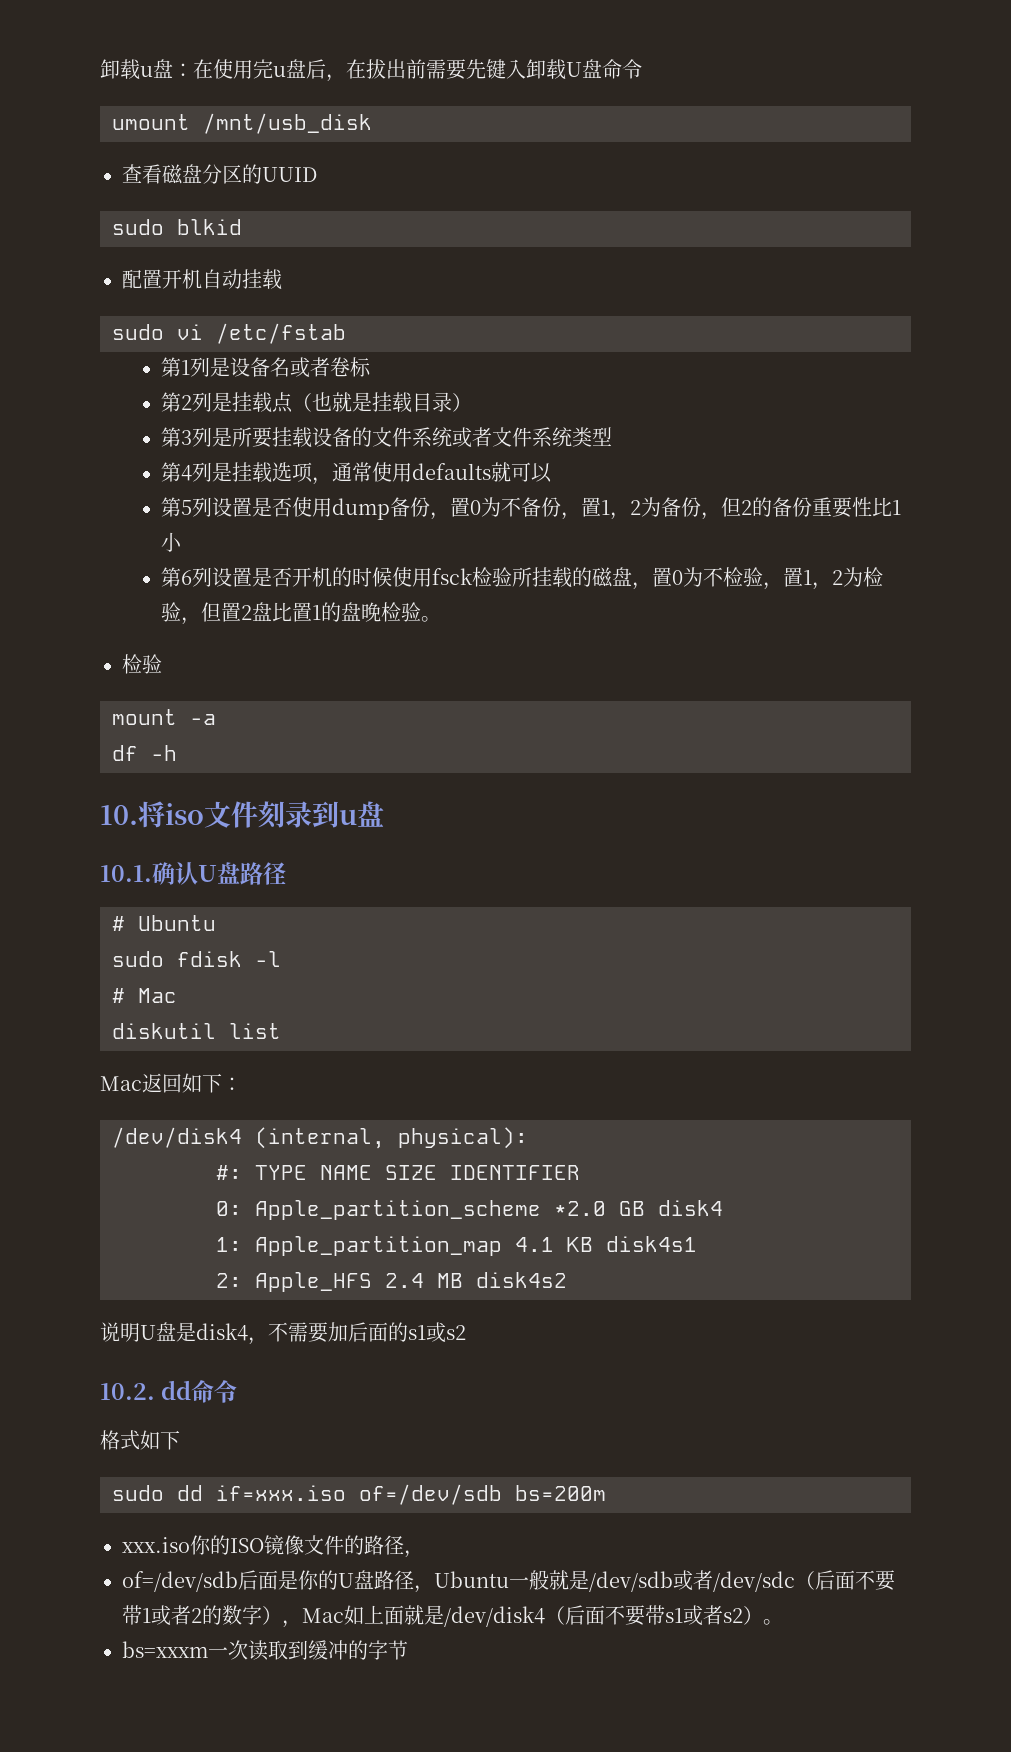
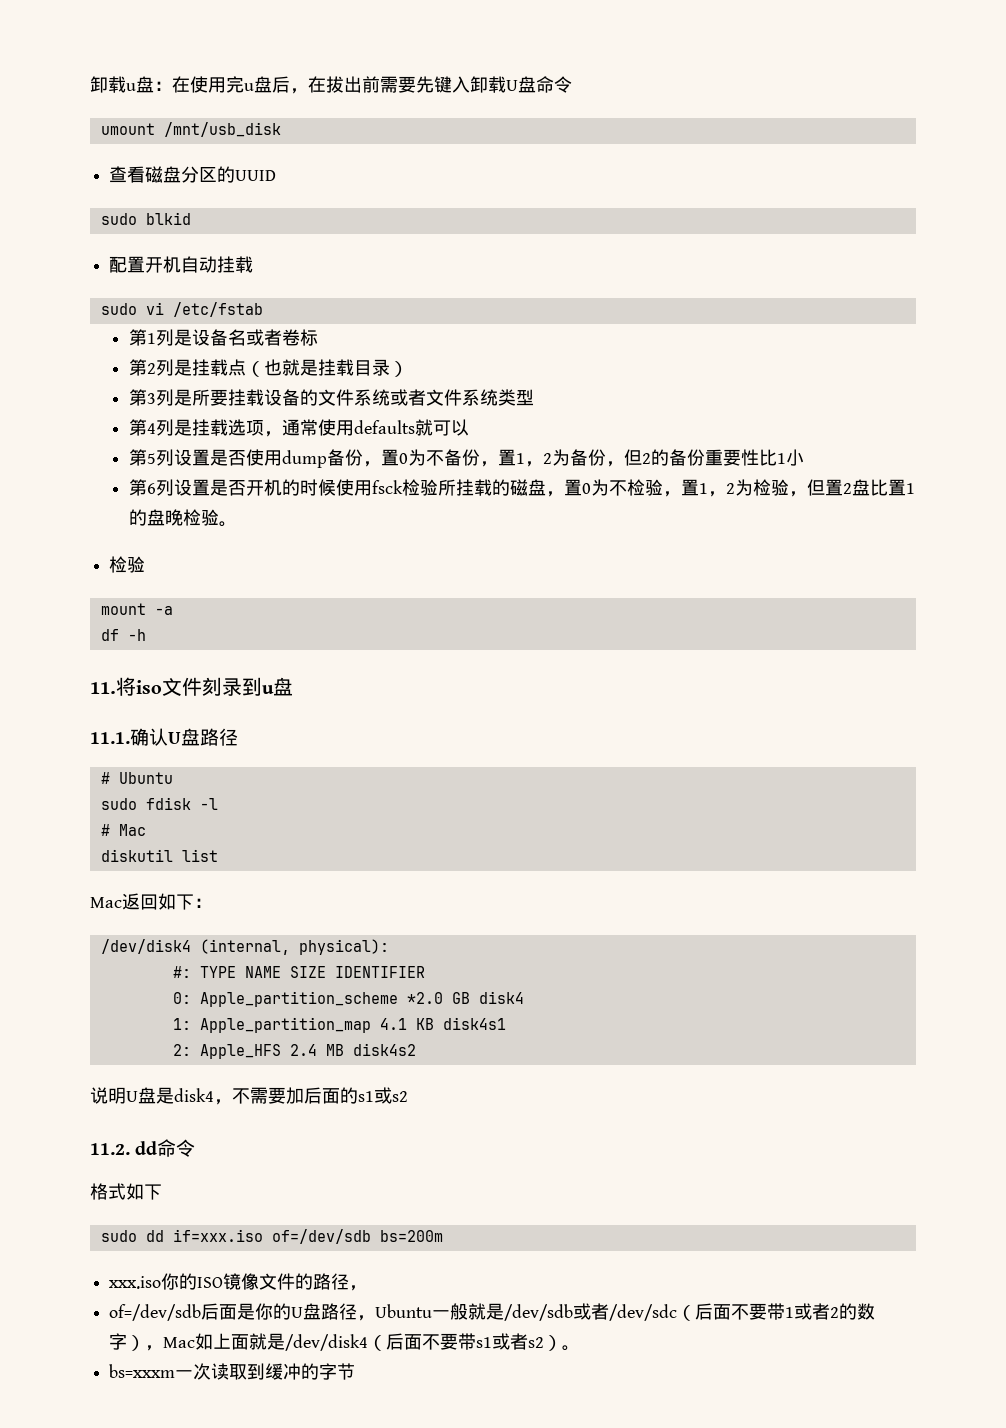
- 10.将iso文件刻录到u盘
+ 11.将iso文件刻录到u盘
- 10.1.确认U盘路径
+ 11.1.确认U盘路径
- 10.2. dd命令
+ 11.2. dd命令

